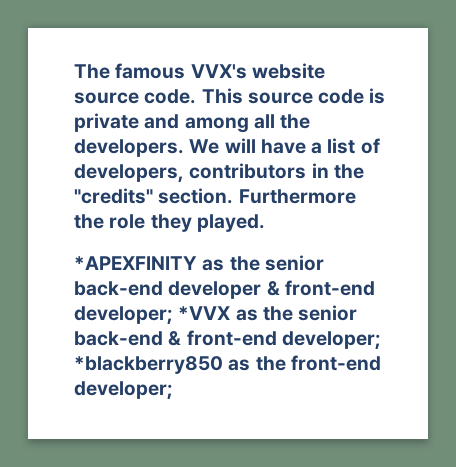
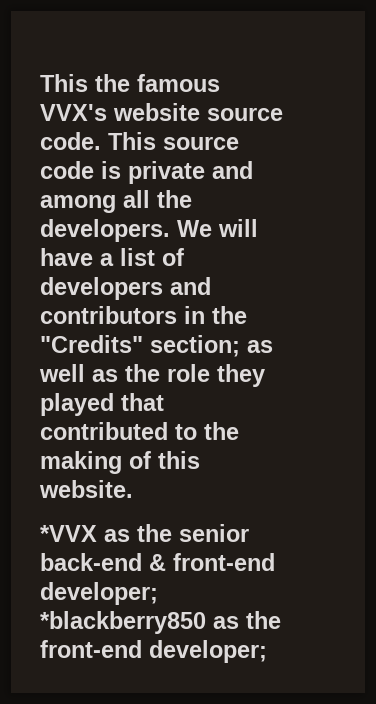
- The famous VVX's website source code.
+ This the famous VVX's website source code.
- We will have a list of developers, contributors in the "credits" section. Furthermore the role they played.
- *APEXFINITY as the senior back-end developer & front-end developer; *VVX as the senior back-end & front-end developer; *blackberry850 as the front-end developer;
+ We will have a list of developers and contributors in the "Credits" section; as well as the role they played that contributed to the making of this website.
+ *VVX as the senior back-end & front-end developer; *blackberry850 as the front-end developer;

